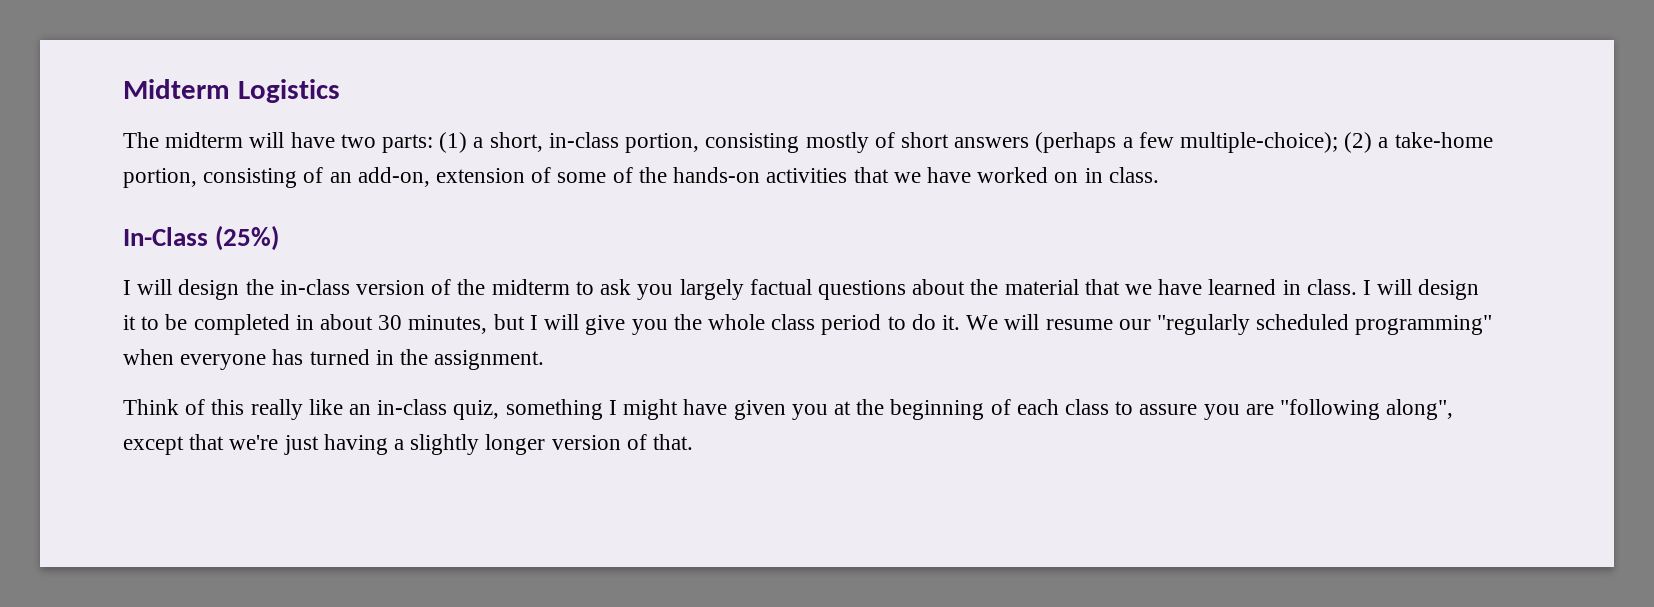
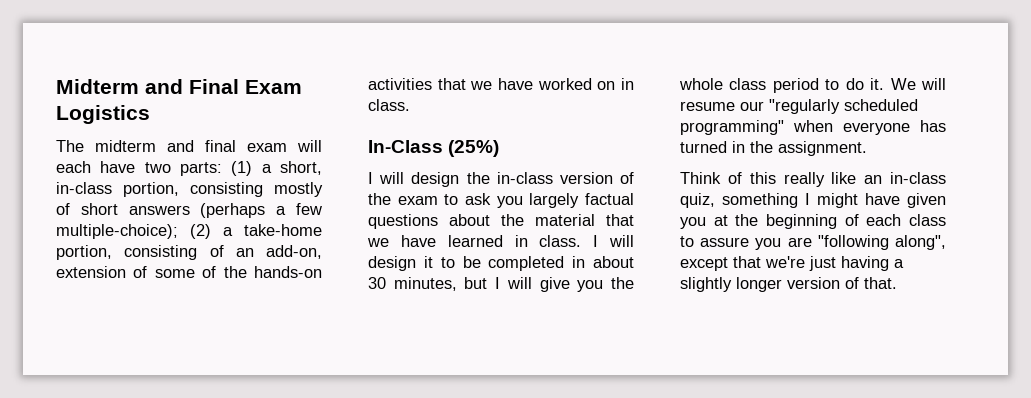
- Midterm Logistics
+ Midterm and Final Exam Logistics
- The midterm will have two parts: (1) a short, in-class portion, consisting mostly of short answers (perhaps a few multiple-choice); (2) a take-home portion, consisting of an add-on, extension of some of the hands-on activities that we have worked on in class.
+ The midterm and final exam will each have two parts: (1) a short, in-class portion, consisting mostly of short answers (perhaps a few multiple-choice); (2) a take-home portion, consisting of an add-on, extension of some of the hands-on activities that we have worked on in class.
- I will design the in-class version of the midterm to ask you largely factual questions about the material that we have learned in class.
+ I will design the in-class version of the exam to ask you largely factual questions about the material that we have learned in class.

